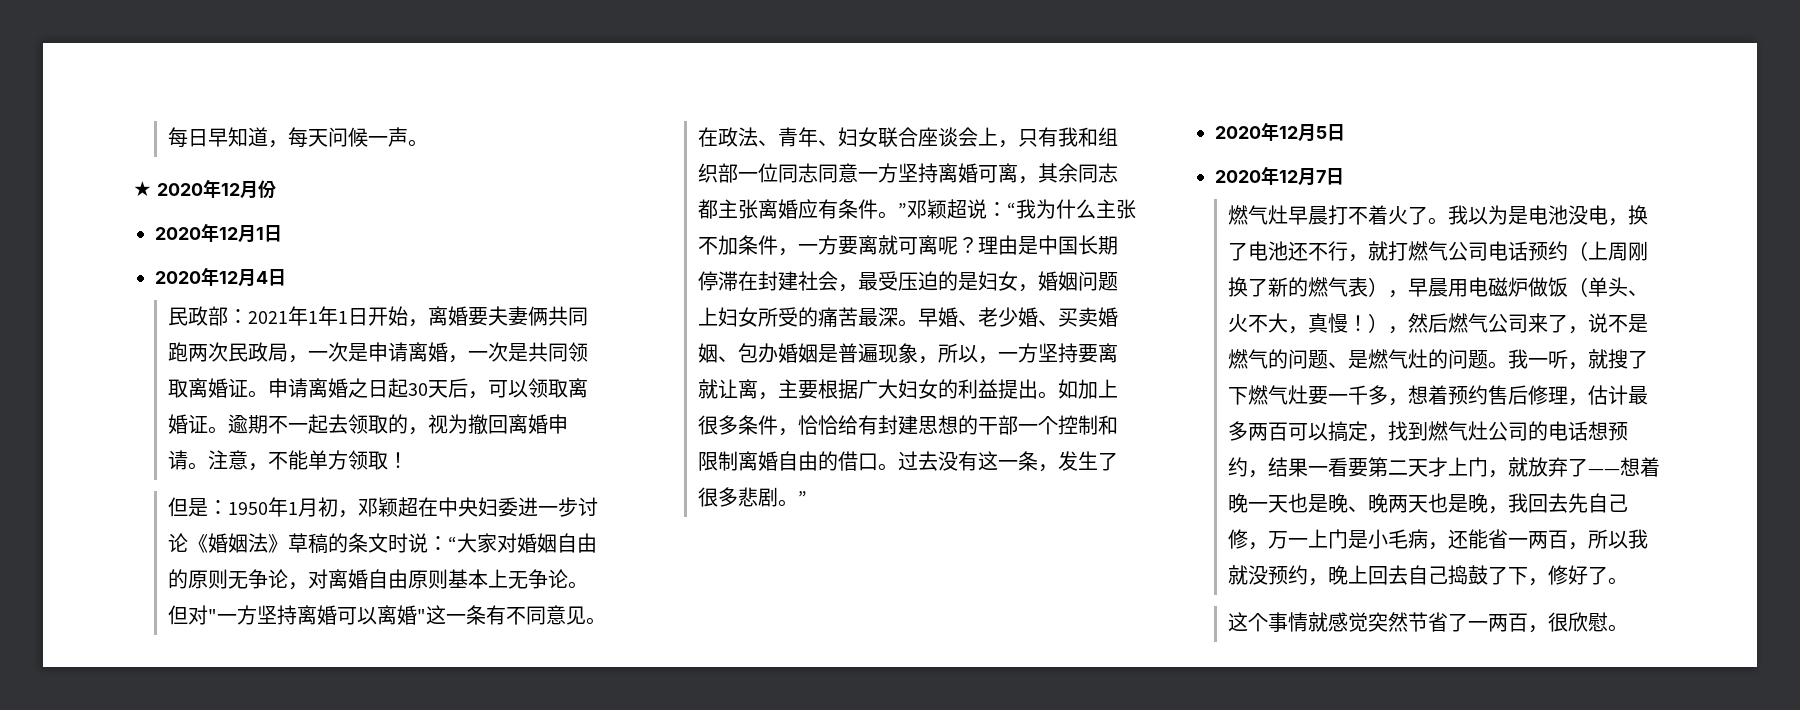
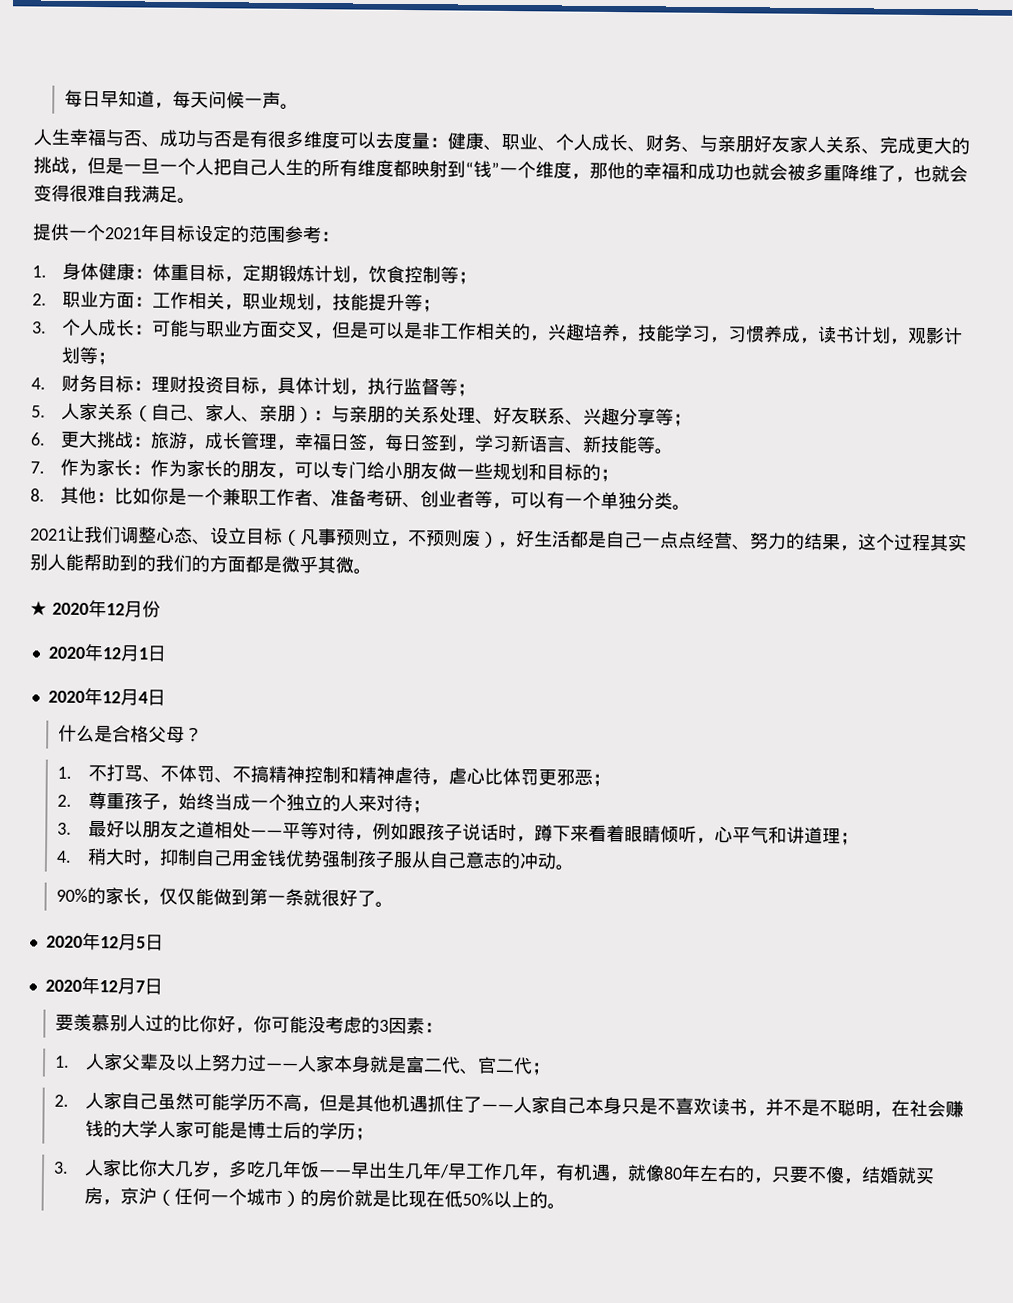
+ 人生幸福与否、成功与否是有很多维度可以去度量：健康、职业、个人成长、财务、与亲朋好友家人关系、完成更大的挑战，但是一旦一个人把自己人生的所有维度都映射到“钱”一个维度，那他的幸福和成功也就会被多重降维了，也就会变得很难自我满足。
+ 提供一个2021年目标设定的范围参考：
+ 1.身体健康：体重目标，定期锻炼计划，饮食控制等；
+ 2.职业方面：工作相关，职业规划，技能提升等；
+ 3.个人成长：可能与职业方面交叉，但是可以是非工作相关的，兴趣培养，技能学习，习惯养成，读书计划，观影计划等；
+ 4.财务目标：理财投资目标，具体计划，执行监督等；
+ 5.人家关系（自己、家人、亲朋）：与亲朋的关系处理、好友联系、兴趣分享等；
+ 6.更大挑战：旅游，成长管理，幸福日签，每日签到，学习新语言、新技能等。
+ 7.作为家长：作为家长的朋友，可以专门给小朋友做一些规划和目标的；
+ 8.其他：比如你是一个兼职工作者、准备考研、创业者等，可以有一个单独分类。
+ 2021让我们调整心态、设立目标（凡事预则立，不预则废），好生活都是自己一点点经营、努力的结果，这个过程其实别人能帮助到的我们的方面都是微乎其微。
- 民政部：2021年1年1日开始，离婚要夫妻俩共同跑两次民政局，一次是申请离婚，一次是共同领取离婚证。申请离婚之日起30天后，可以领取离婚证。逾期不一起去领取的，视为撤回离婚申请。注意，不能单方领取！
- 但是：1950年1月初，邓颖超在中央妇委进一步讨论《婚姻法》草稿的条文时说：“大家对婚姻自由的原则无争论，对离婚自由原则基本上无争论。但对"一方坚持离婚可以离婚"这一条有不同意见。在政法、青年、妇女联合座谈会上，只有我和组织部一位同志同意一方坚持离婚可离，其余同志都主张离婚应有条件。”邓颖超说：“我为什么主张不加条件，一方要离就可离呢？理由是中国长期停滞在封建社会，最受压迫的是妇女，婚姻问题上妇女所受的痛苦最深。早婚、老少婚、买卖婚姻、包办婚姻是普遍现象，所以，一方坚持要离就让离，主要根据广大妇女的利益提出。如加上很多条件，恰恰给有封建思想的干部一个控制和限制离婚自由的借口。过去没有这一条，发生了很多悲剧。”
+ 什么是合格父母？
+ 1.不打骂、不体罚、不搞精神控制和精神虐待，虐心比体罚更邪恶；
+ 2.尊重孩子，始终当成一个独立的人来对待；
+ 3.最好以朋友之道相处——平等对待，例如跟孩子说话时，蹲下来看着眼睛倾听，心平气和讲道理；
+ 4.稍大时，抑制自己用金钱优势强制孩子服从自己意志的冲动。
+ 90%的家长，仅仅能做到第一条就很好了。
- 燃气灶早晨打不着火了。我以为是电池没电，换了电池还不行，就打燃气公司电话预约（上周刚换了新的燃气表），早晨用电磁炉做饭（单头、火不大，真慢！），然后燃气公司来了，说不是燃气的问题、是燃气灶的问题。我一听，就搜了下燃气灶要一千多，想着预约售后修理，估计最多两百可以搞定，找到燃气灶公司的电话想预约，结果一看要第二天才上门，就放弃了——想着晚一天也是晚、晚两天也是晚，我回去先自己修，万一上门是小毛病，还能省一两百，所以我就没预约，晚上回去自己捣鼓了下，修好了。
- 这个事情就感觉突然节省了一两百，很欣慰。
+ 要羡慕别人过的比你好，你可能没考虑的3因素：
+ 1.人家父辈及以上努力过——人家本身就是富二代、官二代；
+ 2.人家自己虽然可能学历不高，但是其他机遇抓住了——人家自己本身只是不喜欢读书，并不是不聪明，在社会赚钱的大学人家可能是博士后的学历；
+ 3.人家比你大几岁，多吃几年饭——早出生几年/早工作几年，有机遇，就像80年左右的，只要不傻，结婚就买房，京沪（任何一个城市）的房价就是比现在低50%以上的。

